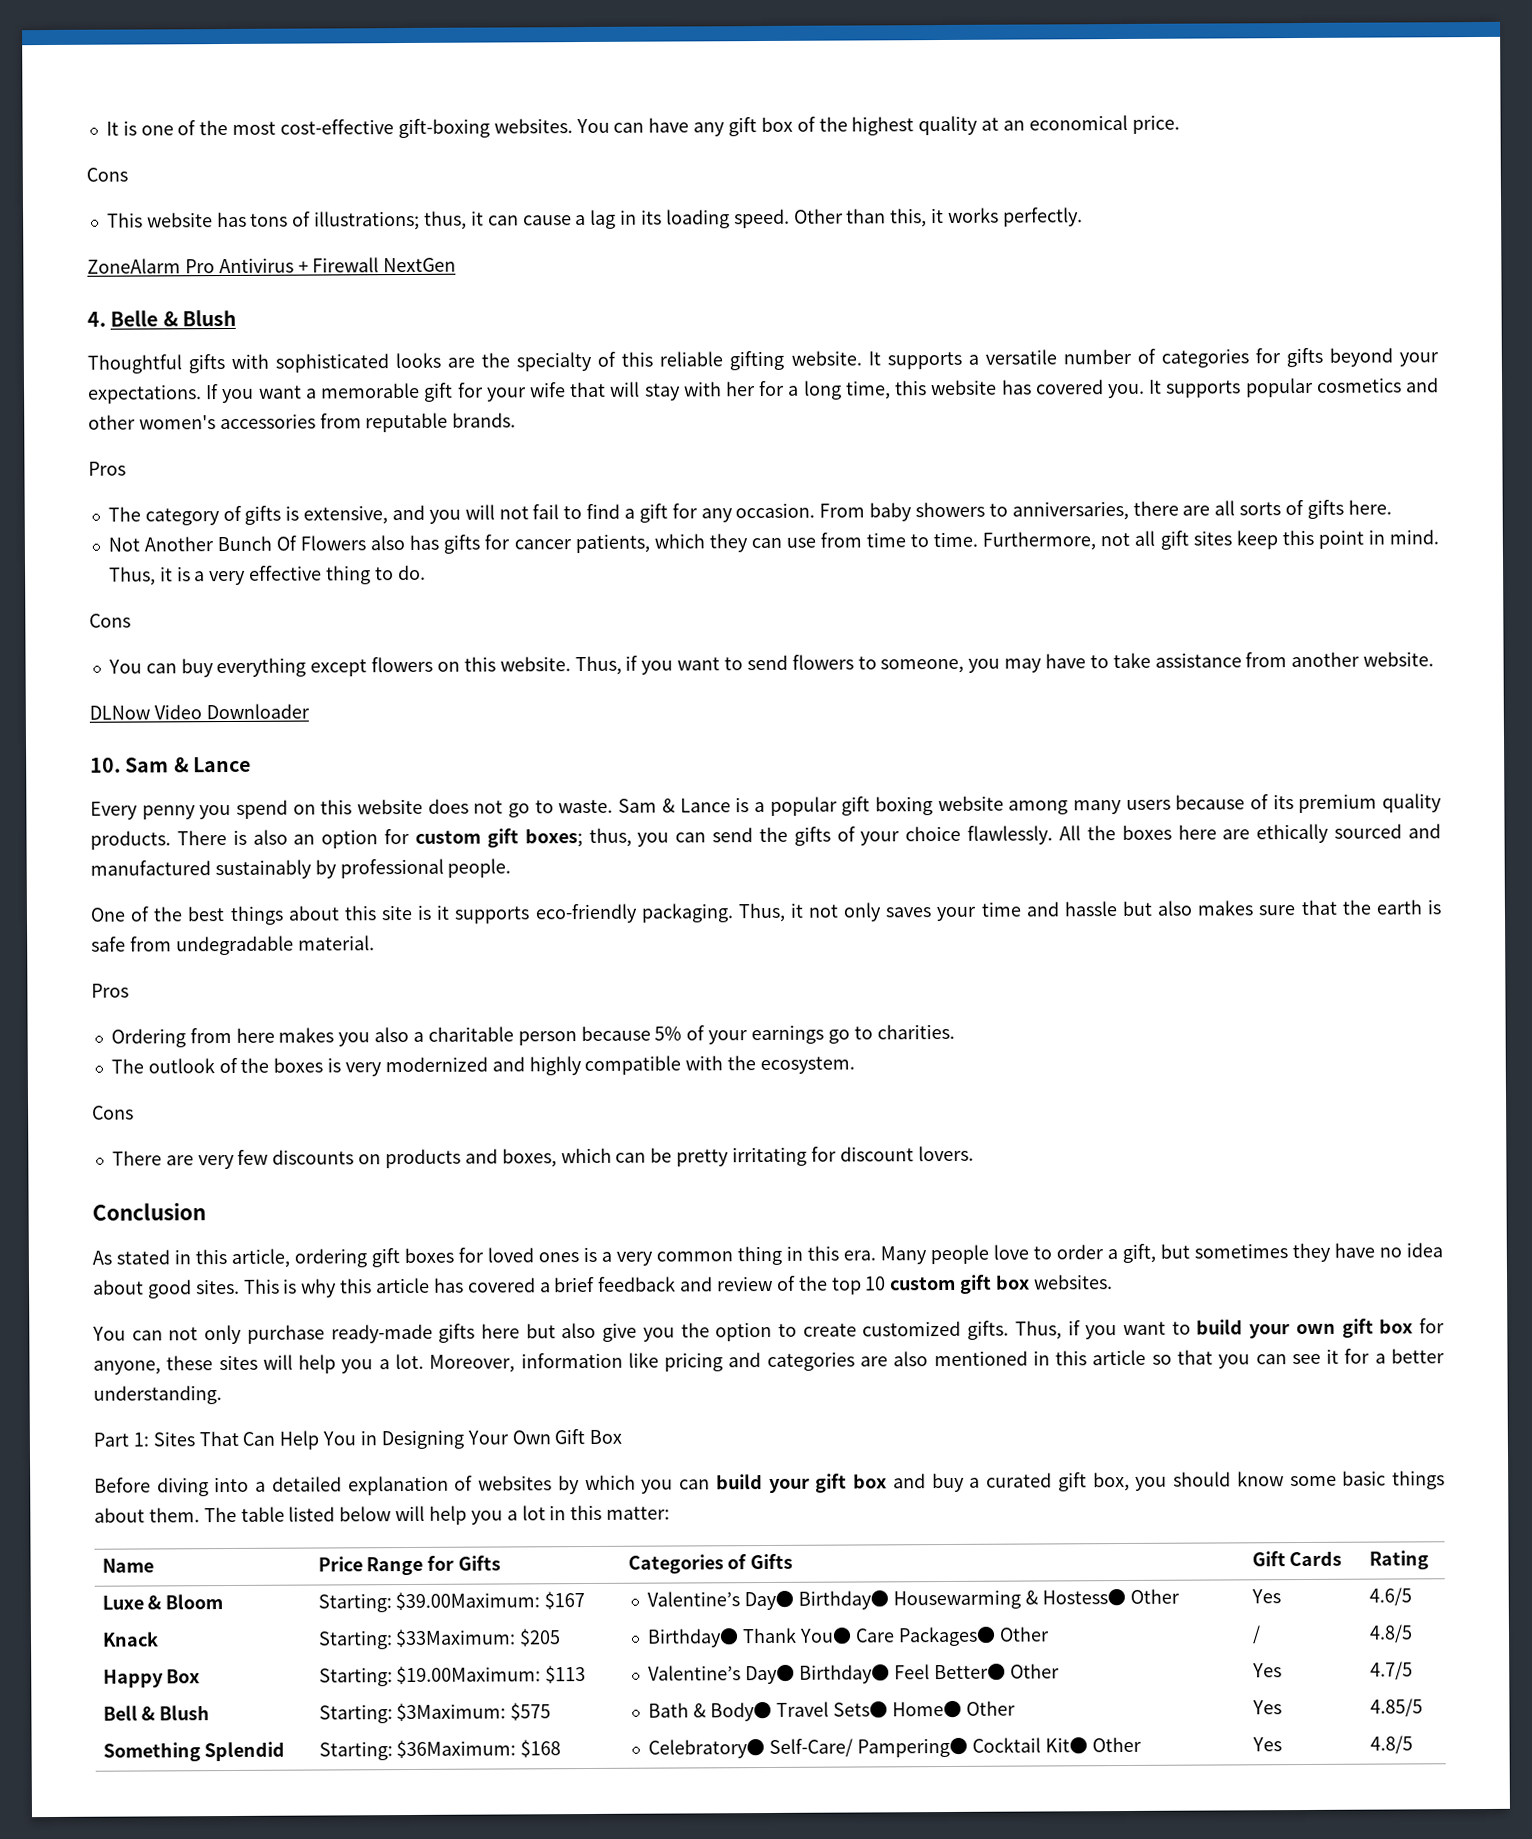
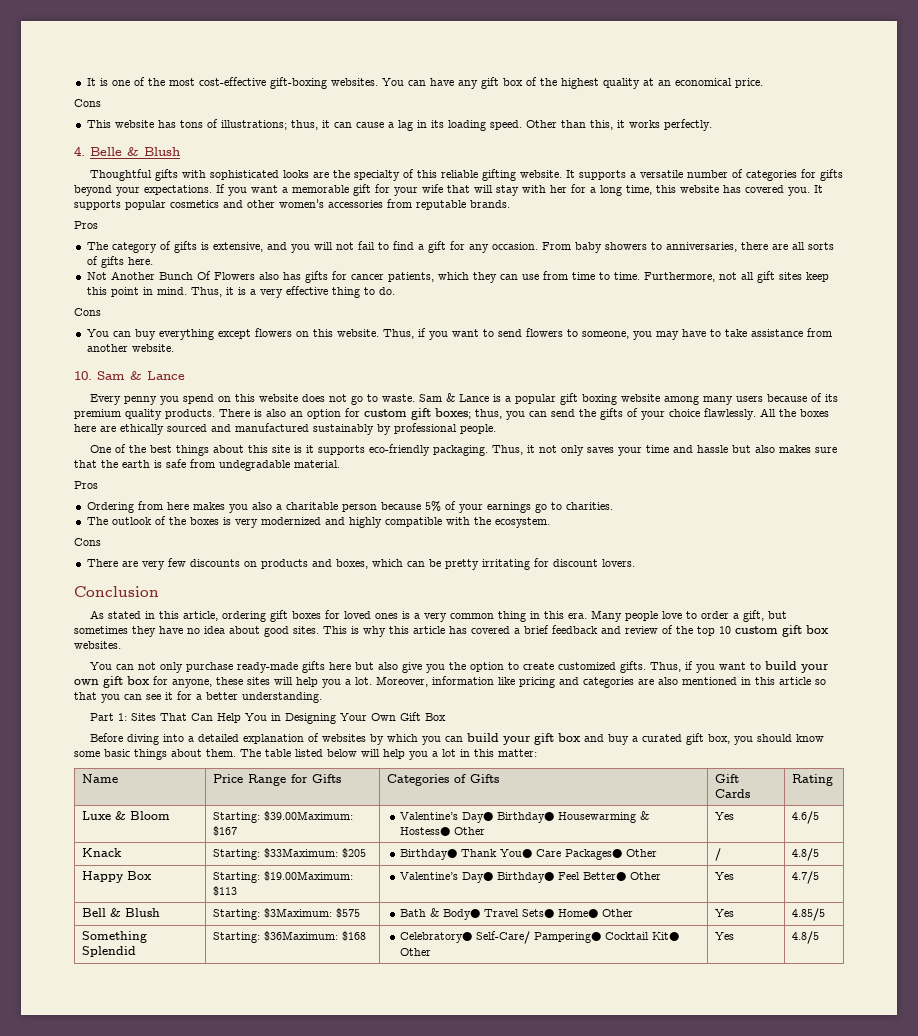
- ZoneAlarm Pro Antivirus + Firewall NextGen
- DLNow Video Downloader

